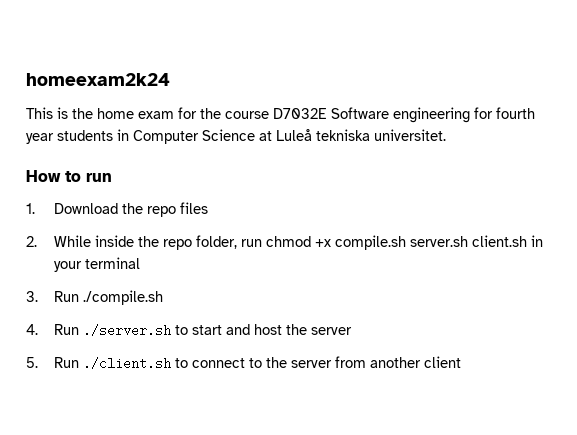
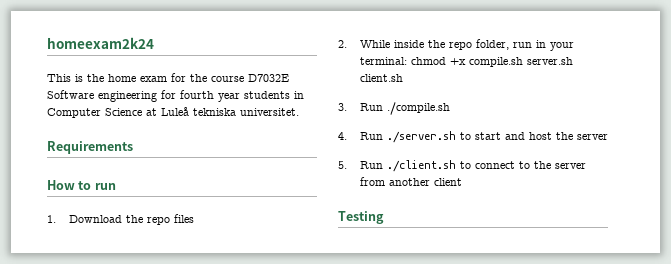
+ Requirements
- 2. While inside the repo folder, run chmod +x compile.sh server.sh client.sh in your terminal
+ 2. While inside the repo folder, run in your terminal: chmod +x compile.sh server.sh client.sh
+ Testing

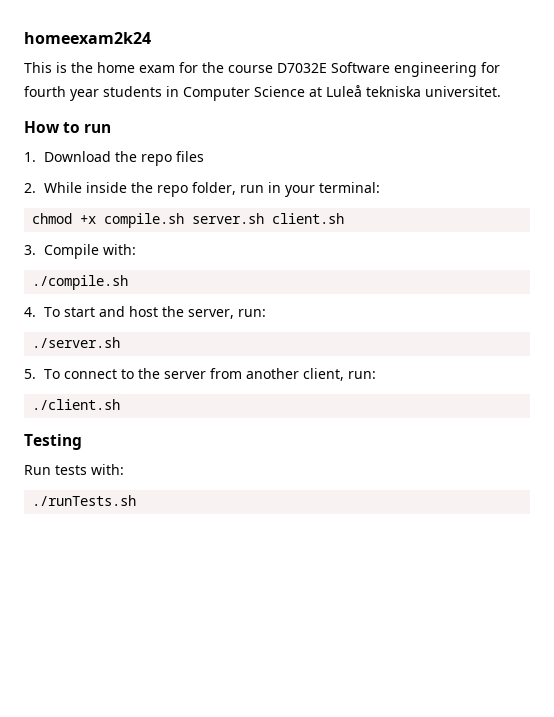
- Requirements
- 2. While inside the repo folder, run in your terminal: chmod +x compile.sh server.sh client.sh
+ 2. While inside the repo folder, run in your terminal:
+ chmod +x compile.sh server.sh client.sh
- 3. Run ./compile.sh
+ 3. Compile with:
+ ./compile.sh
- 4. Run ./server.sh to start and host the server
- 5. Run ./client.sh to connect to the server from another client
+ 4. To start and host the server, run:
+ ./server.sh
+ 5. To connect to the server from another client, run:
+ ./client.sh
  Testing
+ Run tests with:
+ ./runTests.sh

